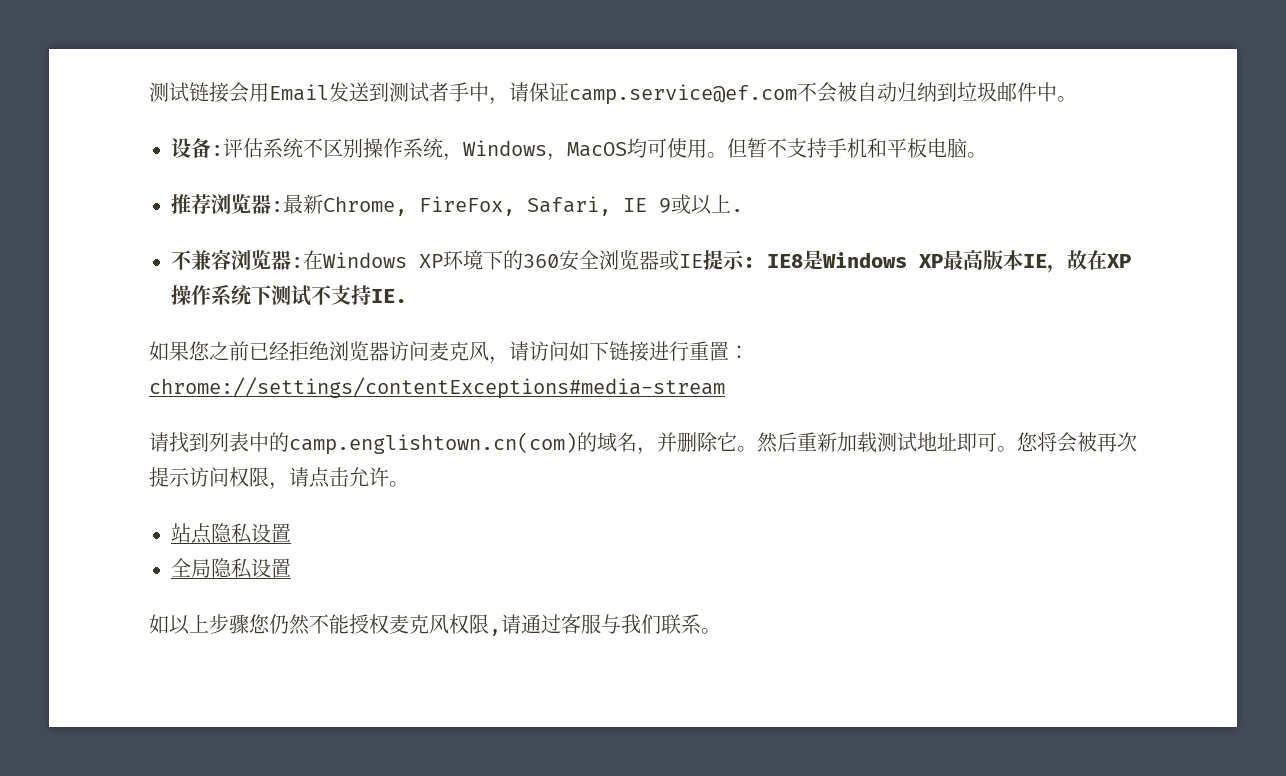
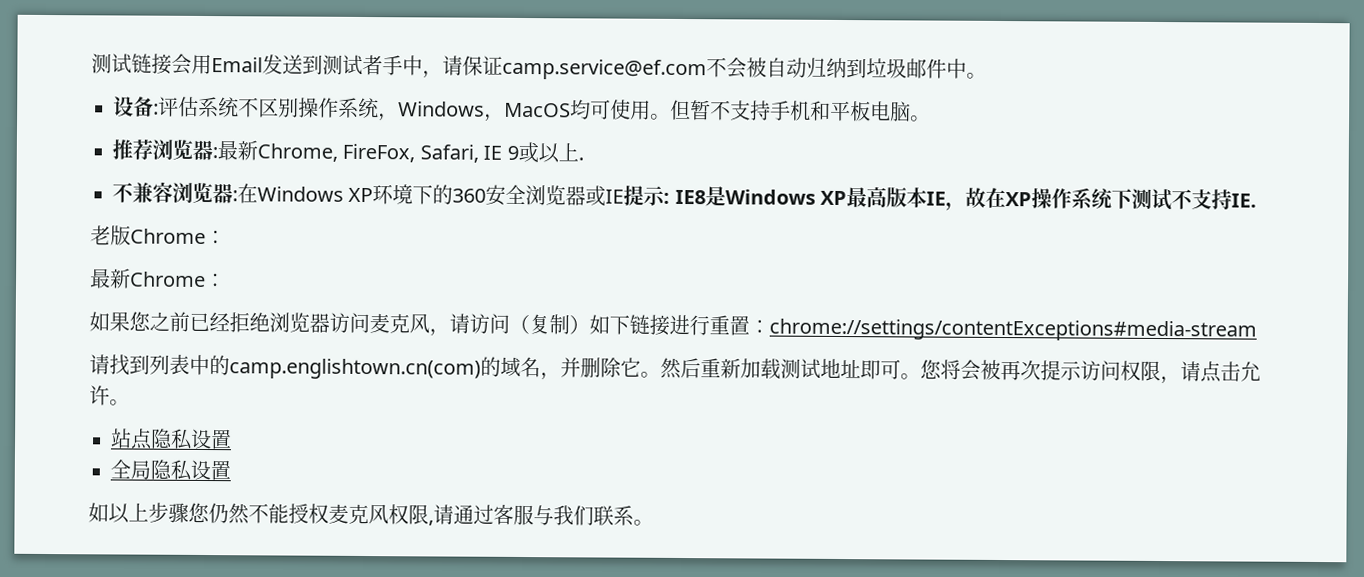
+ 老版Chrome：
+ 最新Chrome：
- 如果您之前已经拒绝浏览器访问麦克风，请访问如下链接进行重置：chrome://settings/contentExceptions#media-stream
+ 如果您之前已经拒绝浏览器访问麦克风，请访问（复制）如下链接进行重置：chrome://settings/contentExceptions#media-stream

